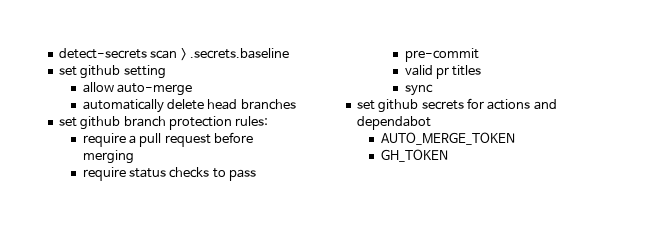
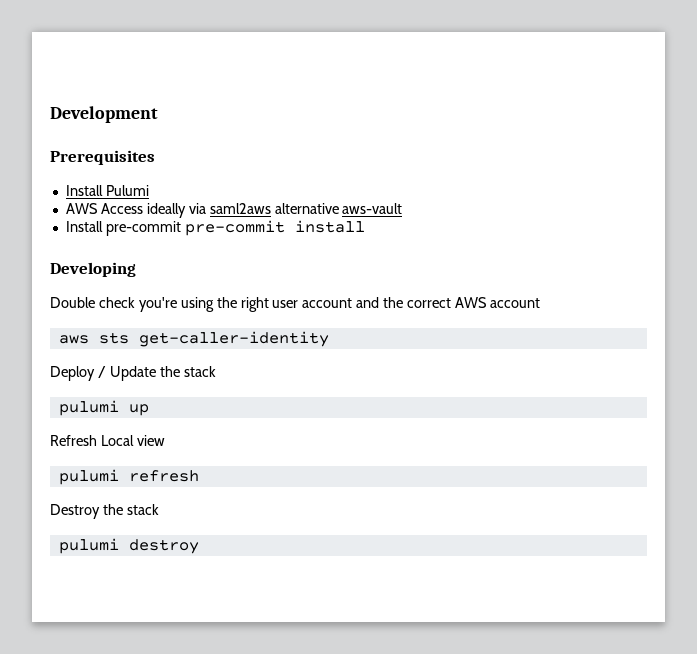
- detect-secrets scan > .secrets.baseline
- set github setting
- allow auto-merge
- automatically delete head branches
- set github branch protection rules:
- require a pull request before merging
- require status checks to pass
- pre-commit
- valid pr titles
- sync
- set github secrets for actions and dependabot
- AUTO_MERGE_TOKEN
- GH_TOKEN
+ Development
+ Prerequisites
+ Install Pulumi
+ AWS Access ideally via saml2aws alternative aws-vault
+ Install pre-commit pre-commit install
+ Developing
+ Double check you're using the right user account and the correct AWS account
+ aws sts get-caller-identity
+ Deploy / Update the stack
+ pulumi up
+ Refresh Local view
+ pulumi refresh
+ Destroy the stack
+ pulumi destroy

